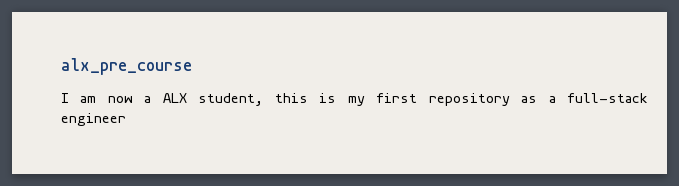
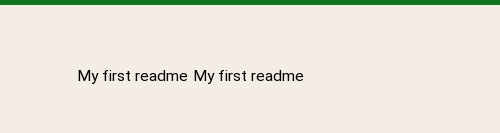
- alx_pre_course
- I am now a ALX student, this is my first repository as a full-stack engineer
+ My first readme My first readme

